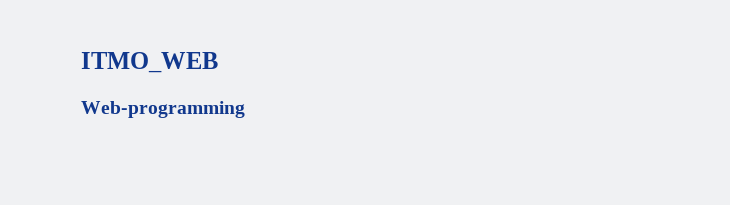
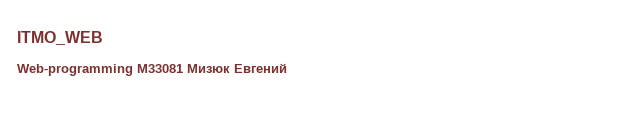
- Web-programming
+ Web-programming M33081 Мизюк Евгений

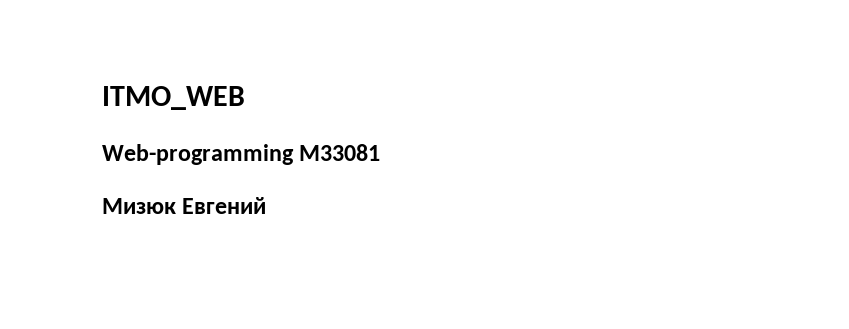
- Web-programming M33081 Мизюк Евгений
+ Web-programming M33081
+ Мизюк Евгений

